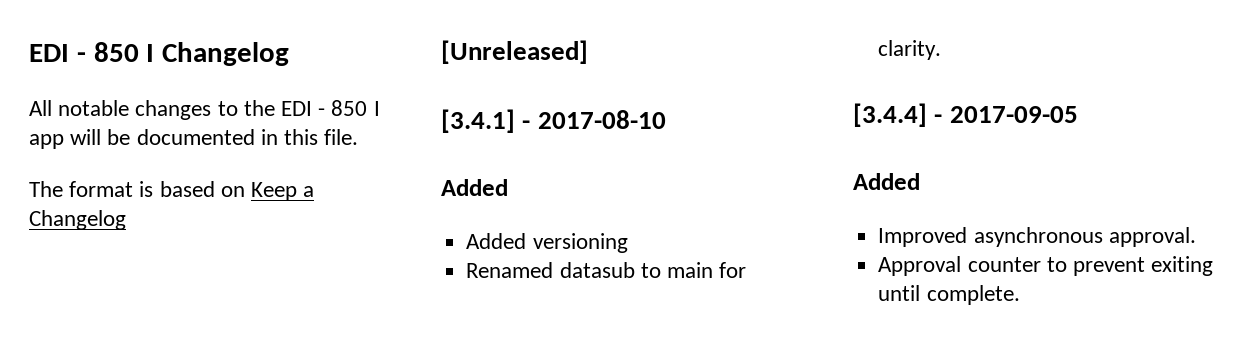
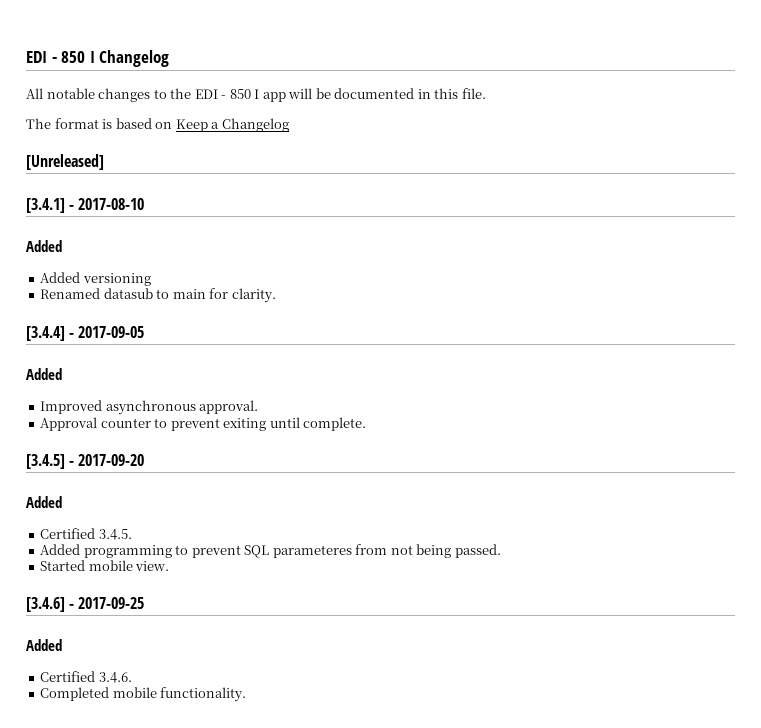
+ [3.4.5] - 2017-09-20
+ Added
+ Certified 3.4.5.
+ Added programming to prevent SQL parameteres from not being passed.
+ Started mobile view.
+ [3.4.6] - 2017-09-25
+ Added
+ Certified 3.4.6.
+ Completed mobile functionality.

